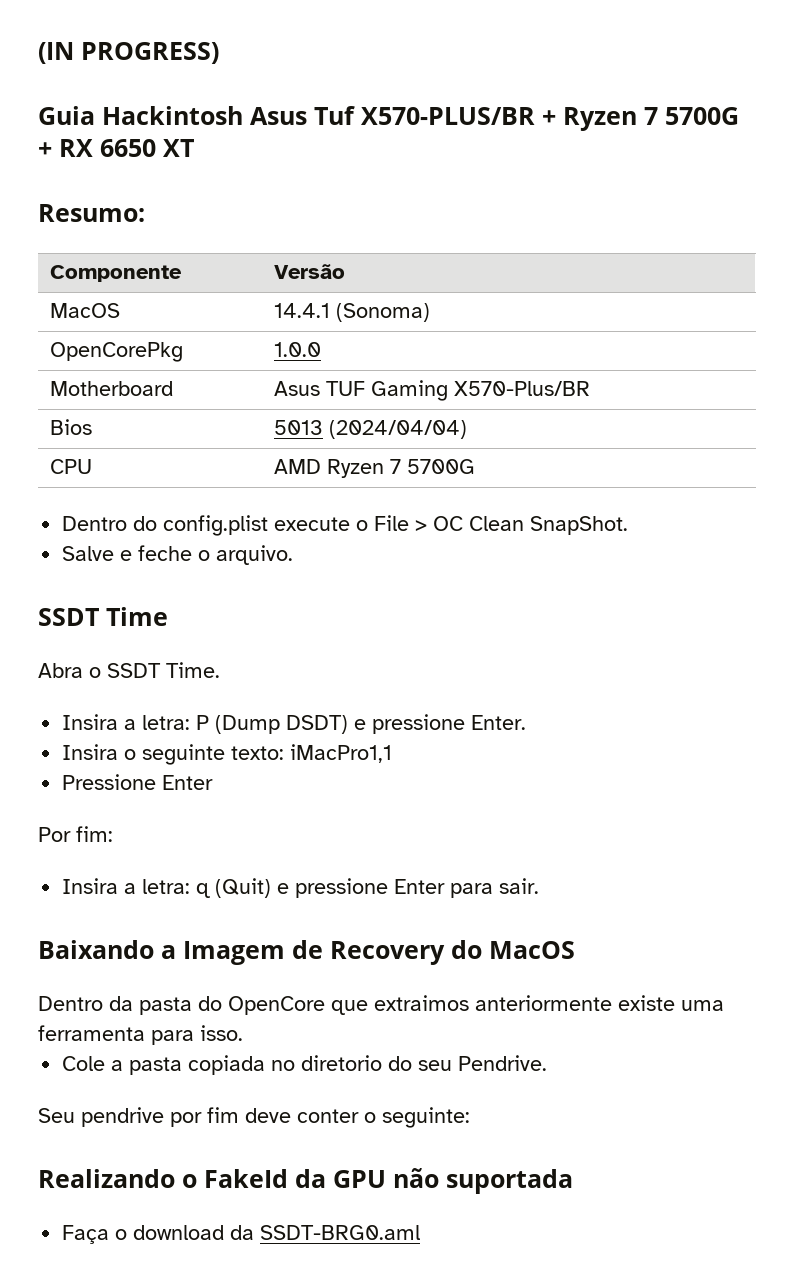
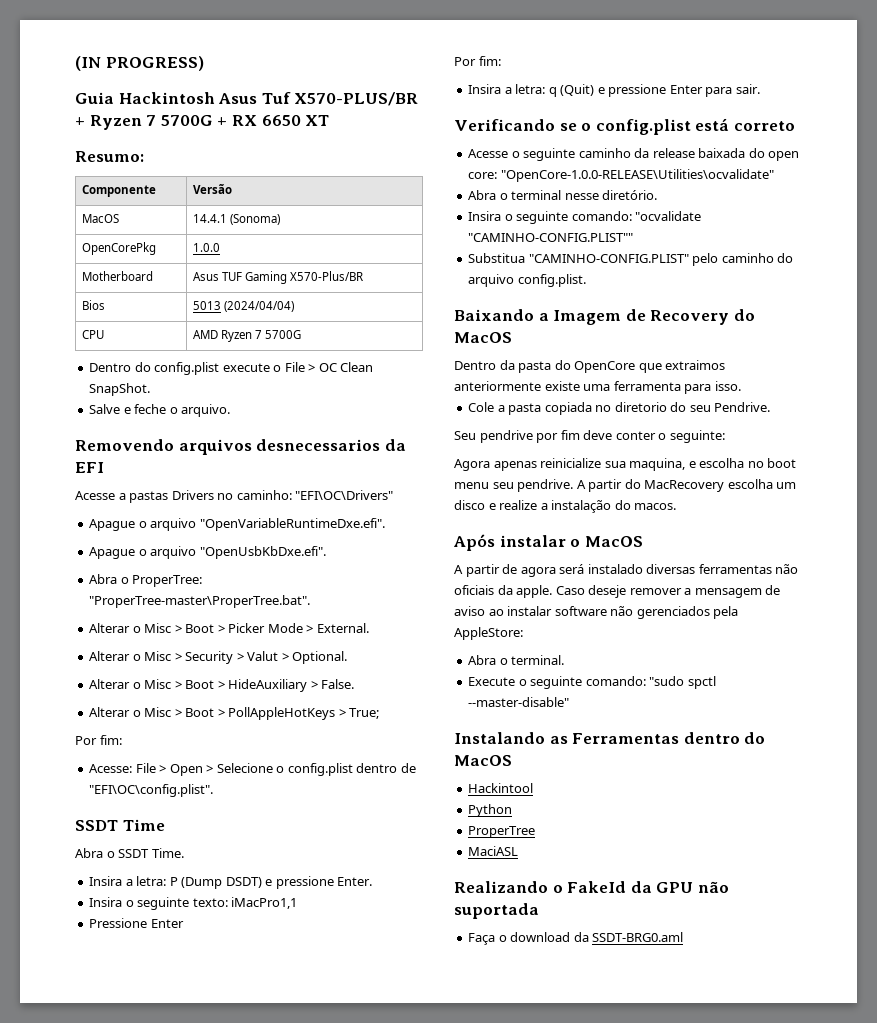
+ Removendo arquivos desnecessarios da EFI
+ Acesse a pastas Drivers no caminho: "EFI\OC\Drivers"
+ Apague o arquivo "OpenVariableRuntimeDxe.efi".
+ Apague o arquivo "OpenUsbKbDxe.efi".
+ Abra o ProperTree: "ProperTree-master\ProperTree.bat".
+ Alterar o Misc > Boot > Picker Mode > External.
+ Alterar o Misc > Security > Valut > Optional.
+ Alterar o Misc > Boot > HideAuxiliary > False.
+ Alterar o Misc > Boot > PollAppleHotKeys > True;
+ Por fim:
+ Acesse: File > Open > Selecione o config.plist dentro de "EFI\OC\config.plist".
+ Verificando se o config.plist está correto
+ Acesse o seguinte caminho da release baixada do open core: "OpenCore-1.0.0-RELEASE\Utilities\ocvalidate"
+ Abra o terminal nesse diretório.
+ Insira o seguinte comando: "ocvalidate "CAMINHO-CONFIG.PLIST""
+ Substitua "CAMINHO-CONFIG.PLIST" pelo caminho do arquivo config.plist.
+ Agora apenas reinicialize sua maquina, e escolha no boot menu seu pendrive. A partir do MacRecovery escolha um disco e realize a instalação do macos.
+ Após instalar o MacOS
+ A partir de agora será instalado diversas ferramentas não oficiais da apple. Caso deseje remover a mensagem de aviso ao instalar software não gerenciados pela AppleStore:
+ Abra o terminal.
+ Execute o seguinte comando: "sudo spctl --master-disable"
+ Instalando as Ferramentas dentro do MacOS
+ Hackintool
+ Python
+ ProperTree
+ MaciASL

